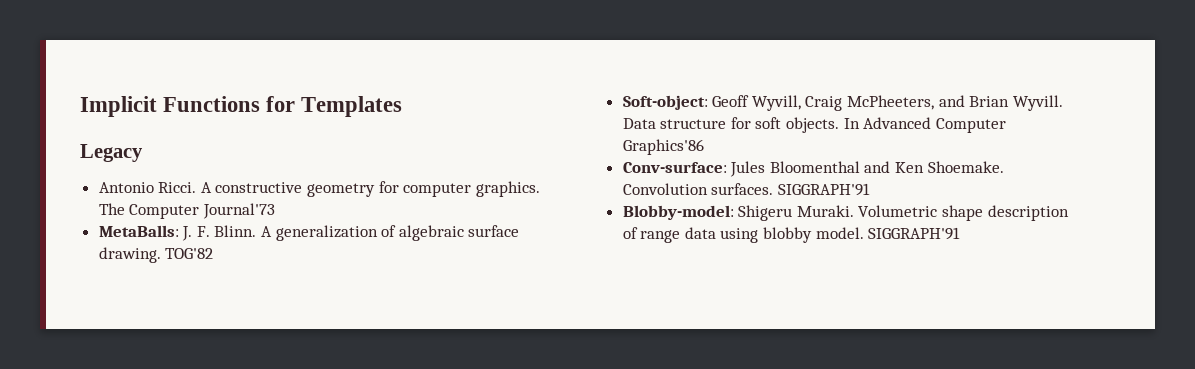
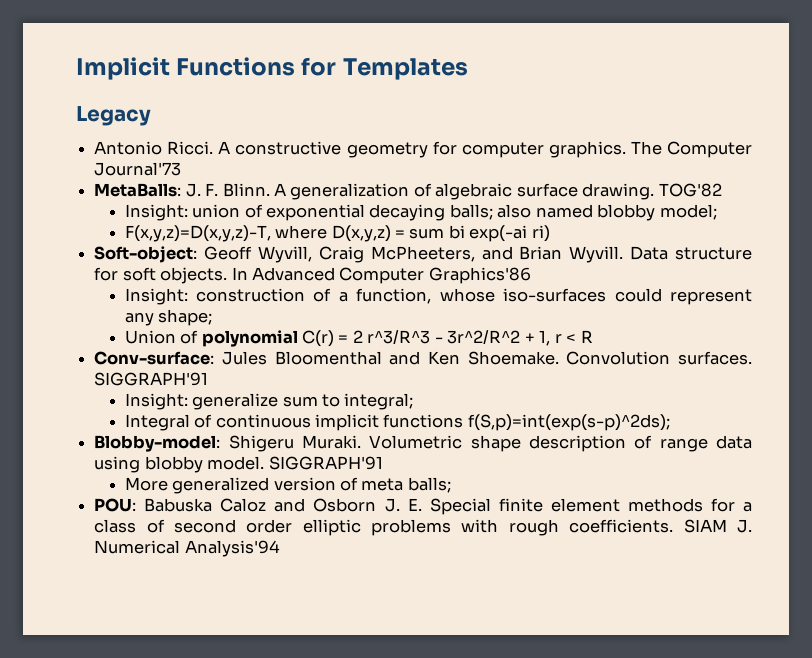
+ Insight: union of exponential decaying balls; also named blobby model;
+ F(x,y,z)=D(x,y,z)-T, where D(x,y,z) = sum bi exp(-ai ri)
+ Insight: construction of a function, whose iso-surfaces could represent any shape;
+ Union of polynomial C(r) = 2 r^3/R^3 - 3r^2/R^2 + 1, r < R
+ Insight: generalize sum to integral;
+ Integral of continuous implicit functions f(S,p)=int(exp(s-p)^2ds);
+ More generalized version of meta balls;
+ POU: Babuska Caloz and Osborn J. E. Special finite element methods for a class of second order elliptic problems with rough coefficients. SIAM J. Numerical Analysis'94

